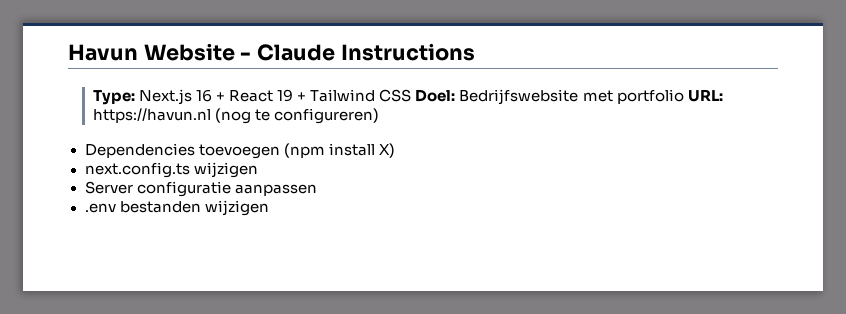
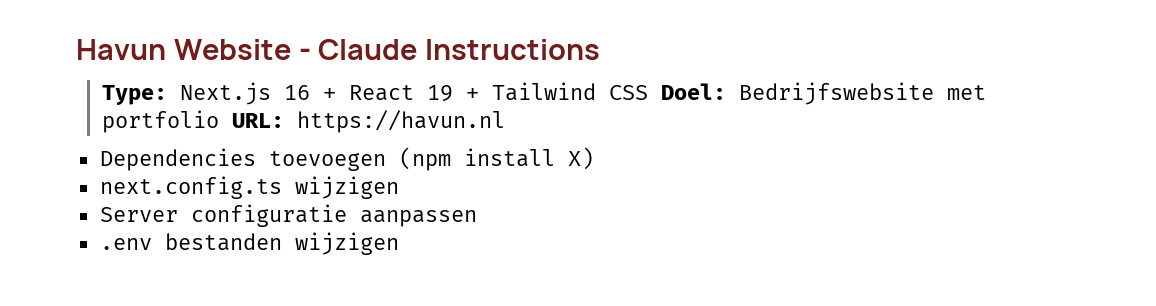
- Type: Next.js 16 + React 19 + Tailwind CSS Doel: Bedrijfswebsite met portfolio URL: https://havun.nl (nog te configureren)
+ Type: Next.js 16 + React 19 + Tailwind CSS Doel: Bedrijfswebsite met portfolio URL: https://havun.nl

